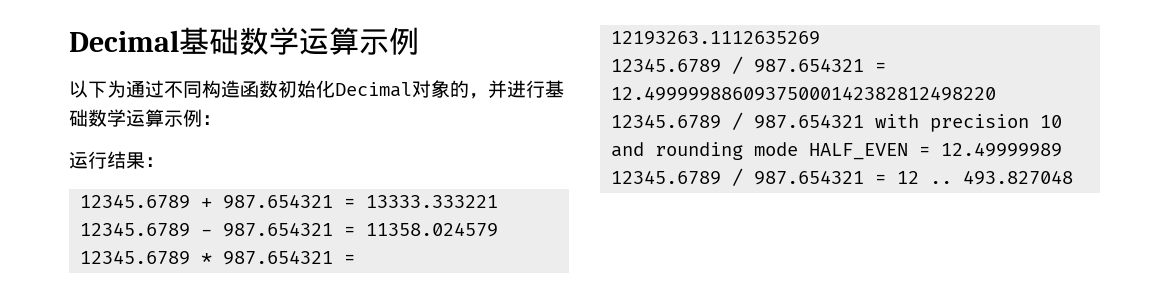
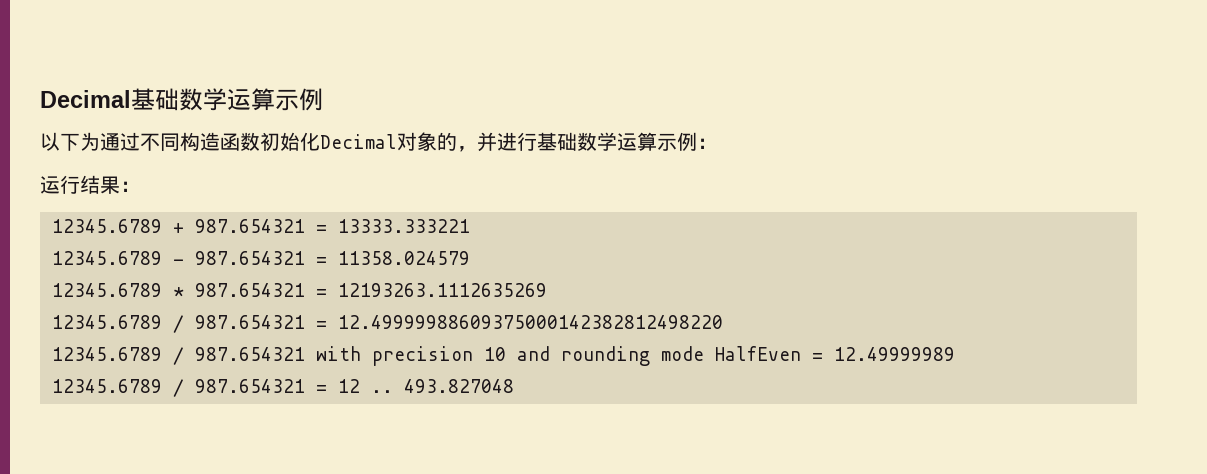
- 12345.6789 / 987.654321 with precision 10 and rounding mode HALF_EVEN = 12.49999989
+ 12345.6789 / 987.654321 with precision 10 and rounding mode HalfEven = 12.49999989

